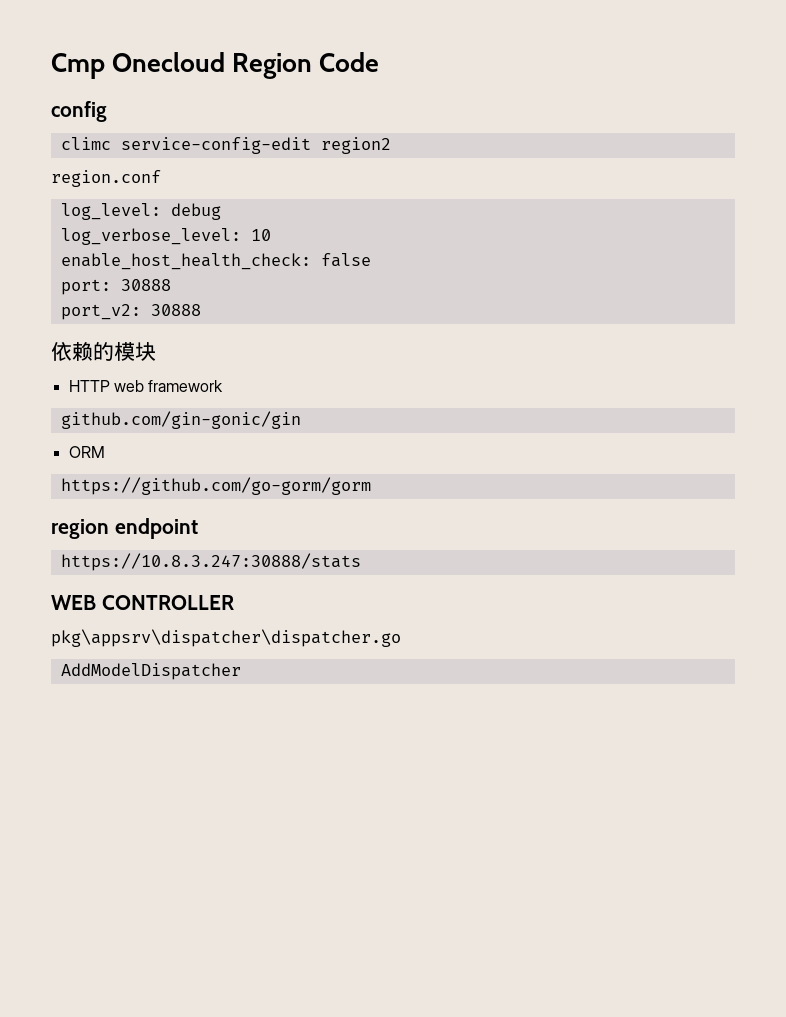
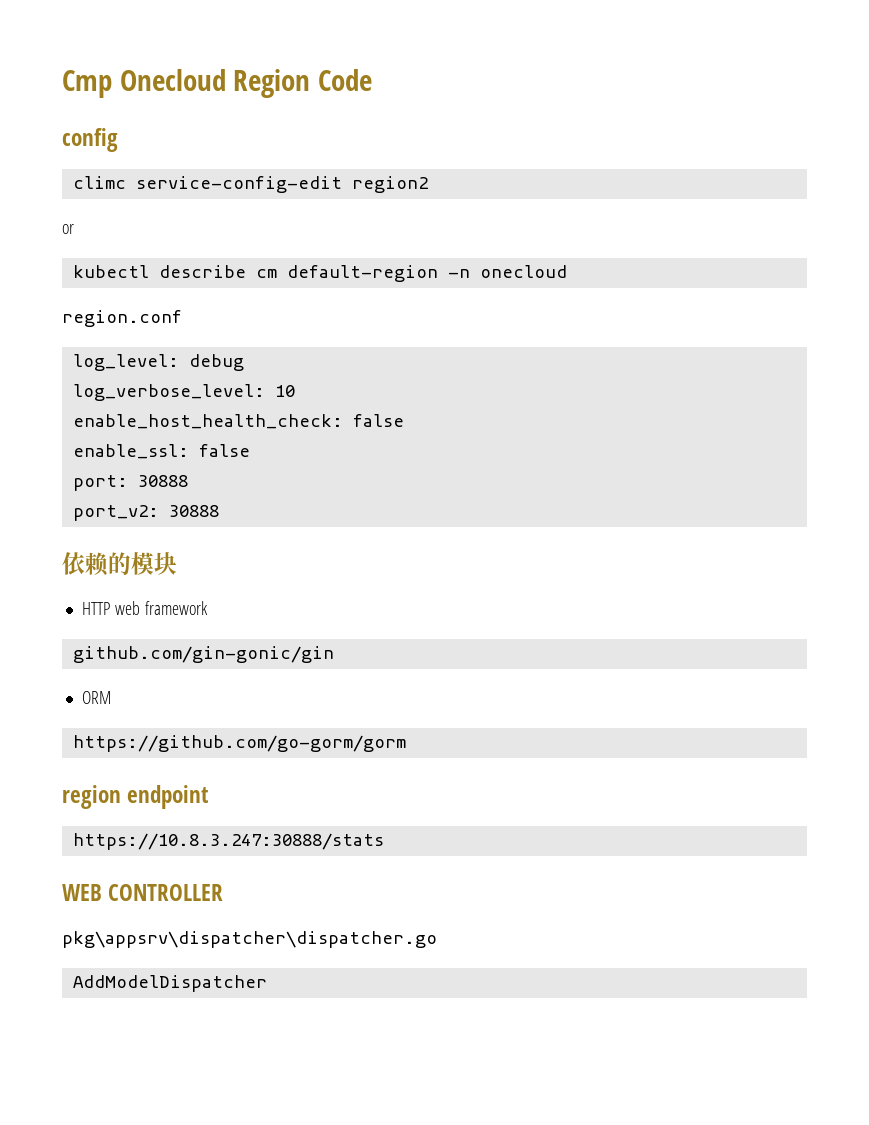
+ or
+ kubectl describe cm default-region -n onecloud
+ enable_ssl: false

